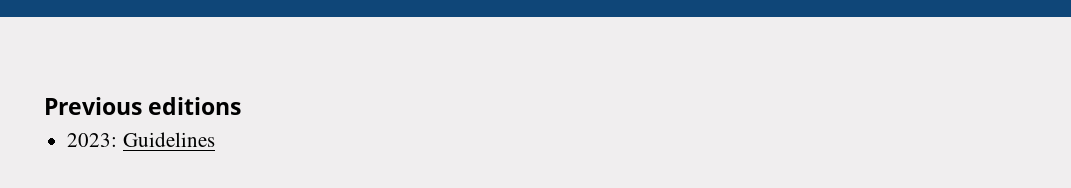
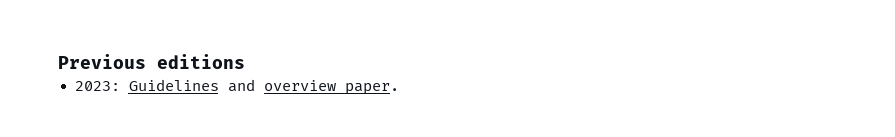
- 2023: Guidelines
+ 2023: Guidelines and overview paper.

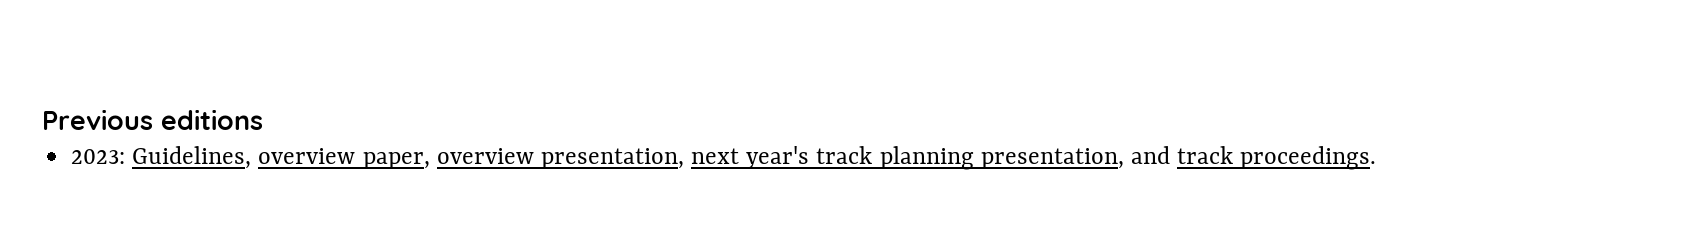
- 2023: Guidelines and overview paper.
+ 2023: Guidelines, overview paper, overview presentation, next year's track planning presentation, and track proceedings.

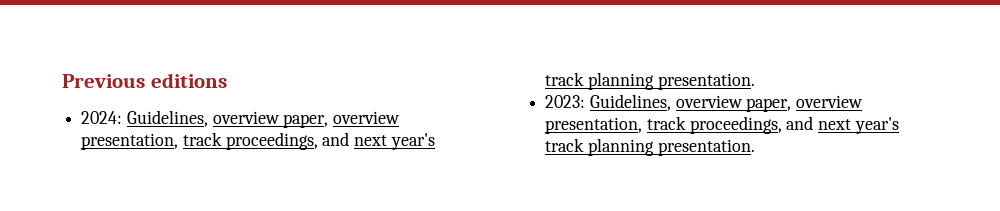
+ 2024: Guidelines, overview paper, overview presentation, track proceedings, and next year's track planning presentation.
- 2023: Guidelines, overview paper, overview presentation, next year's track planning presentation, and track proceedings.
+ 2023: Guidelines, overview paper, overview presentation, track proceedings, and next year's track planning presentation.

